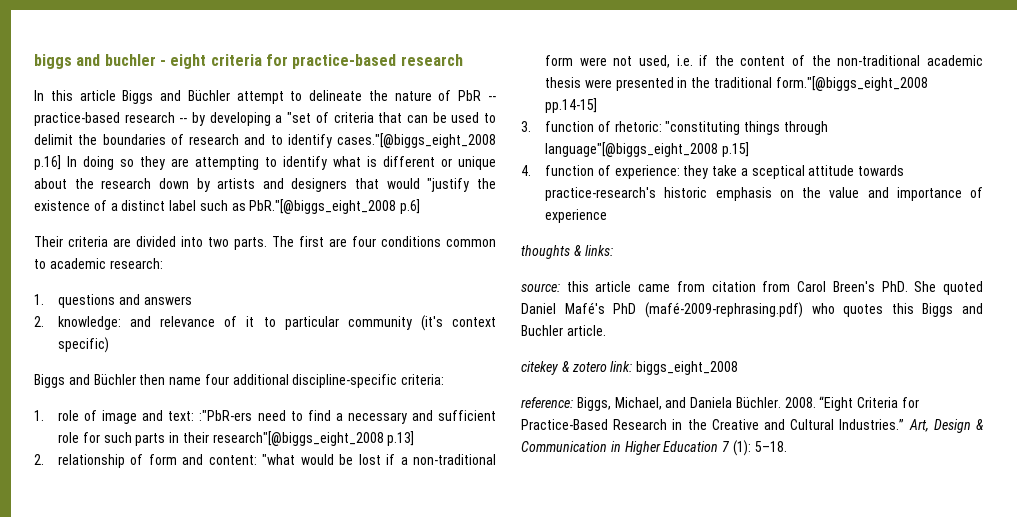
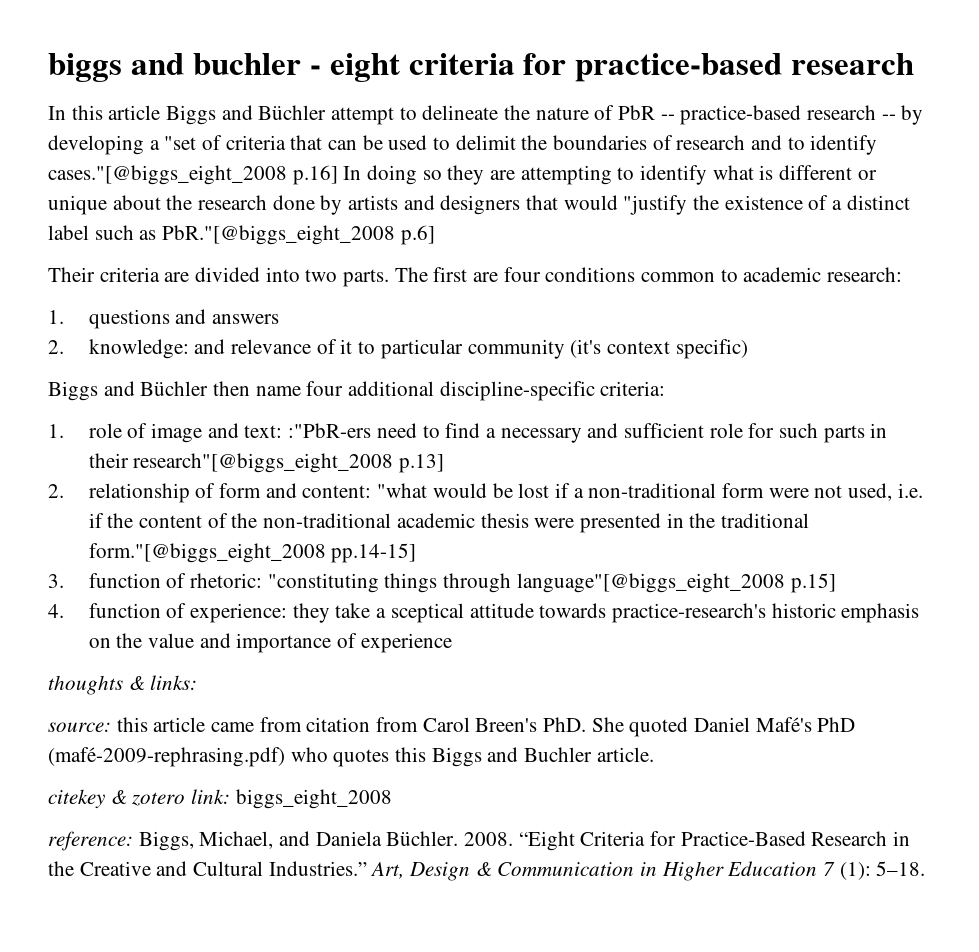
- In this article Biggs and Büchler attempt to delineate the nature of PbR -- practice-based research -- by developing a "set of criteria that can be used to delimit the boundaries of research and to identify cases."[@biggs_eight_2008 p.16] In doing so they are attempting to identify what is different or unique about the research down by artists and designers that would "justify the existence of a distinct label such as PbR."[@biggs_eight_2008 p.6]
+ In this article Biggs and Büchler attempt to delineate the nature of PbR -- practice-based research -- by developing a "set of criteria that can be used to delimit the boundaries of research and to identify cases."[@biggs_eight_2008 p.16] In doing so they are attempting to identify what is different or unique about the research done by artists and designers that would "justify the existence of a distinct label such as PbR."[@biggs_eight_2008 p.6]

